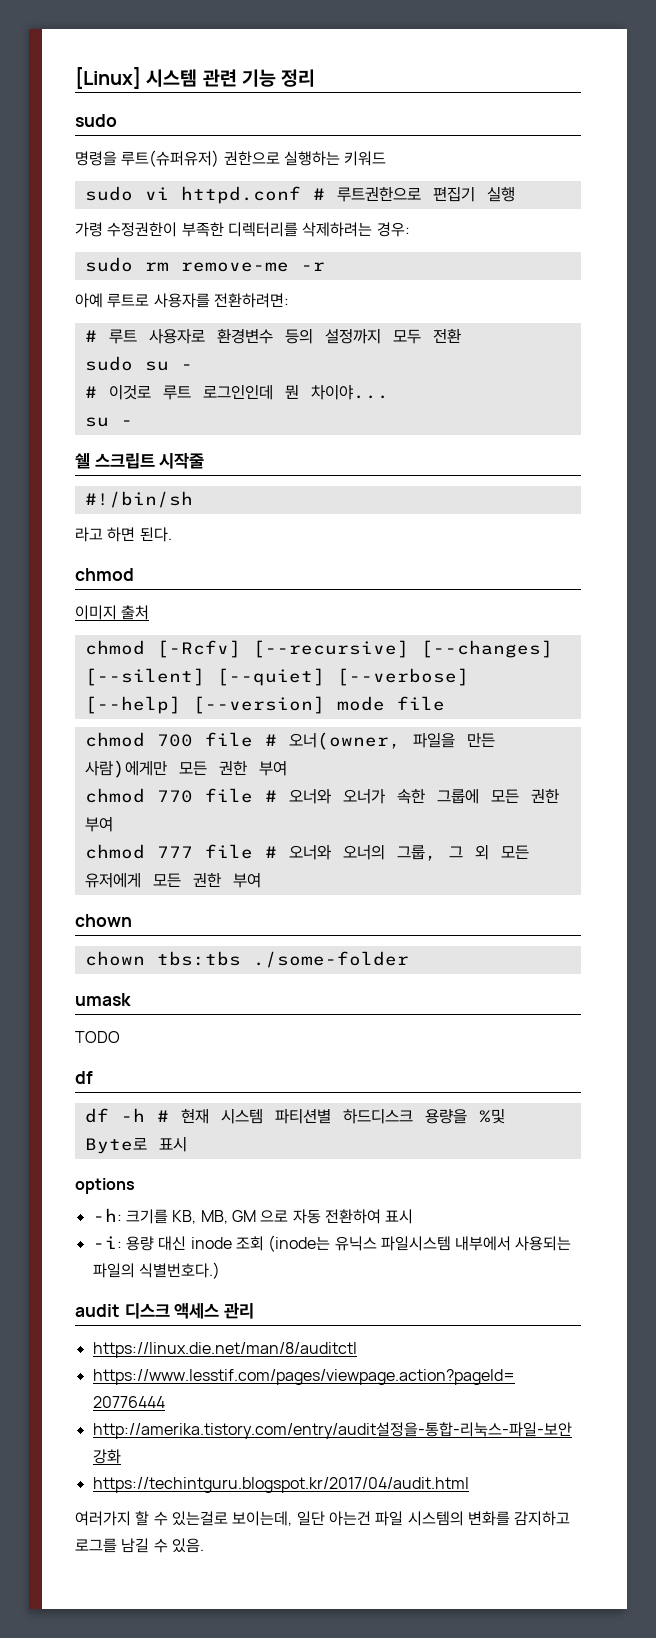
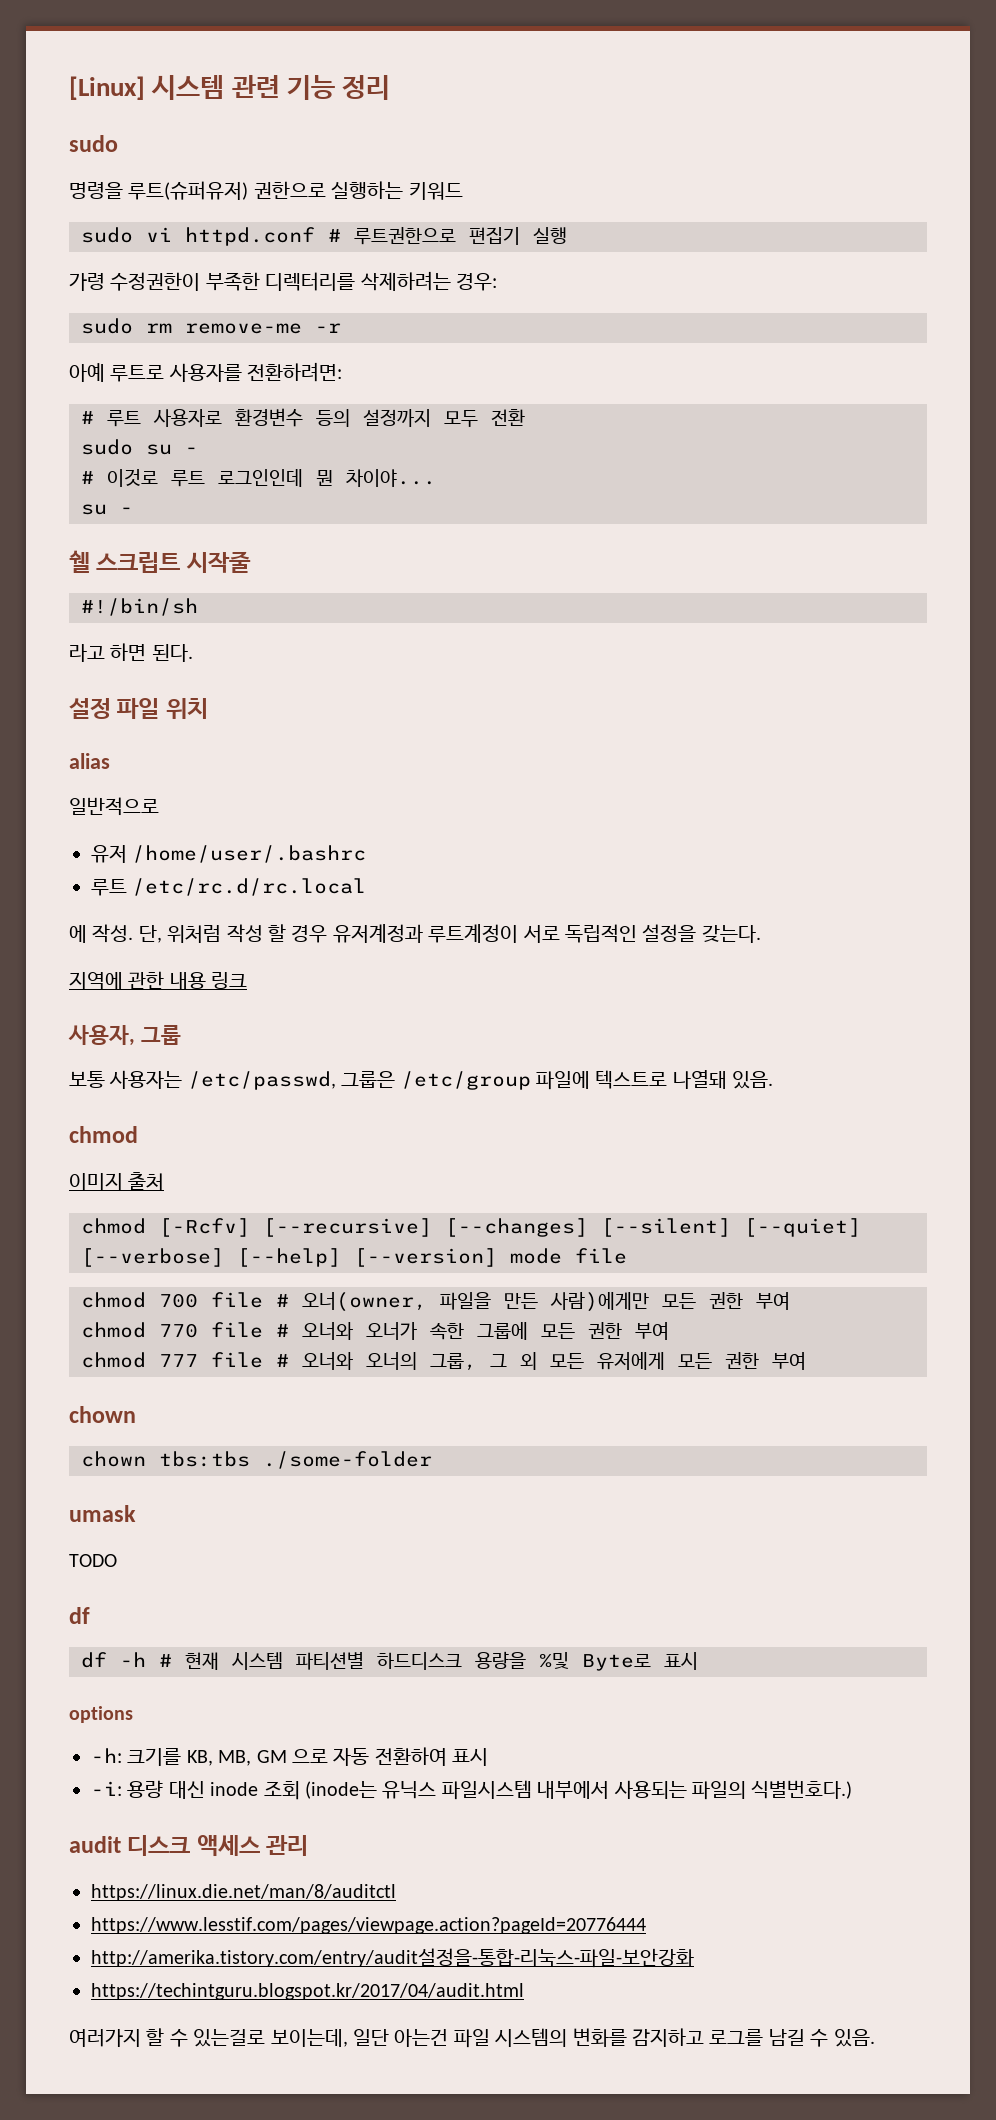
+ 설정 파일 위치
+ alias
+ 일반적으로
+ 유저 /home/user/.bashrc
+ 루트 /etc/rc.d/rc.local
+ 에 작성. 단, 위처럼 작성 할 경우 유저계정과 루트계정이 서로 독립적인 설정을 갖는다.
+ 지역에 관한 내용 링크
+ 사용자, 그룹
+ 보통 사용자는 /etc/passwd, 그룹은 /etc/group 파일에 텍스트로 나열돼 있음.

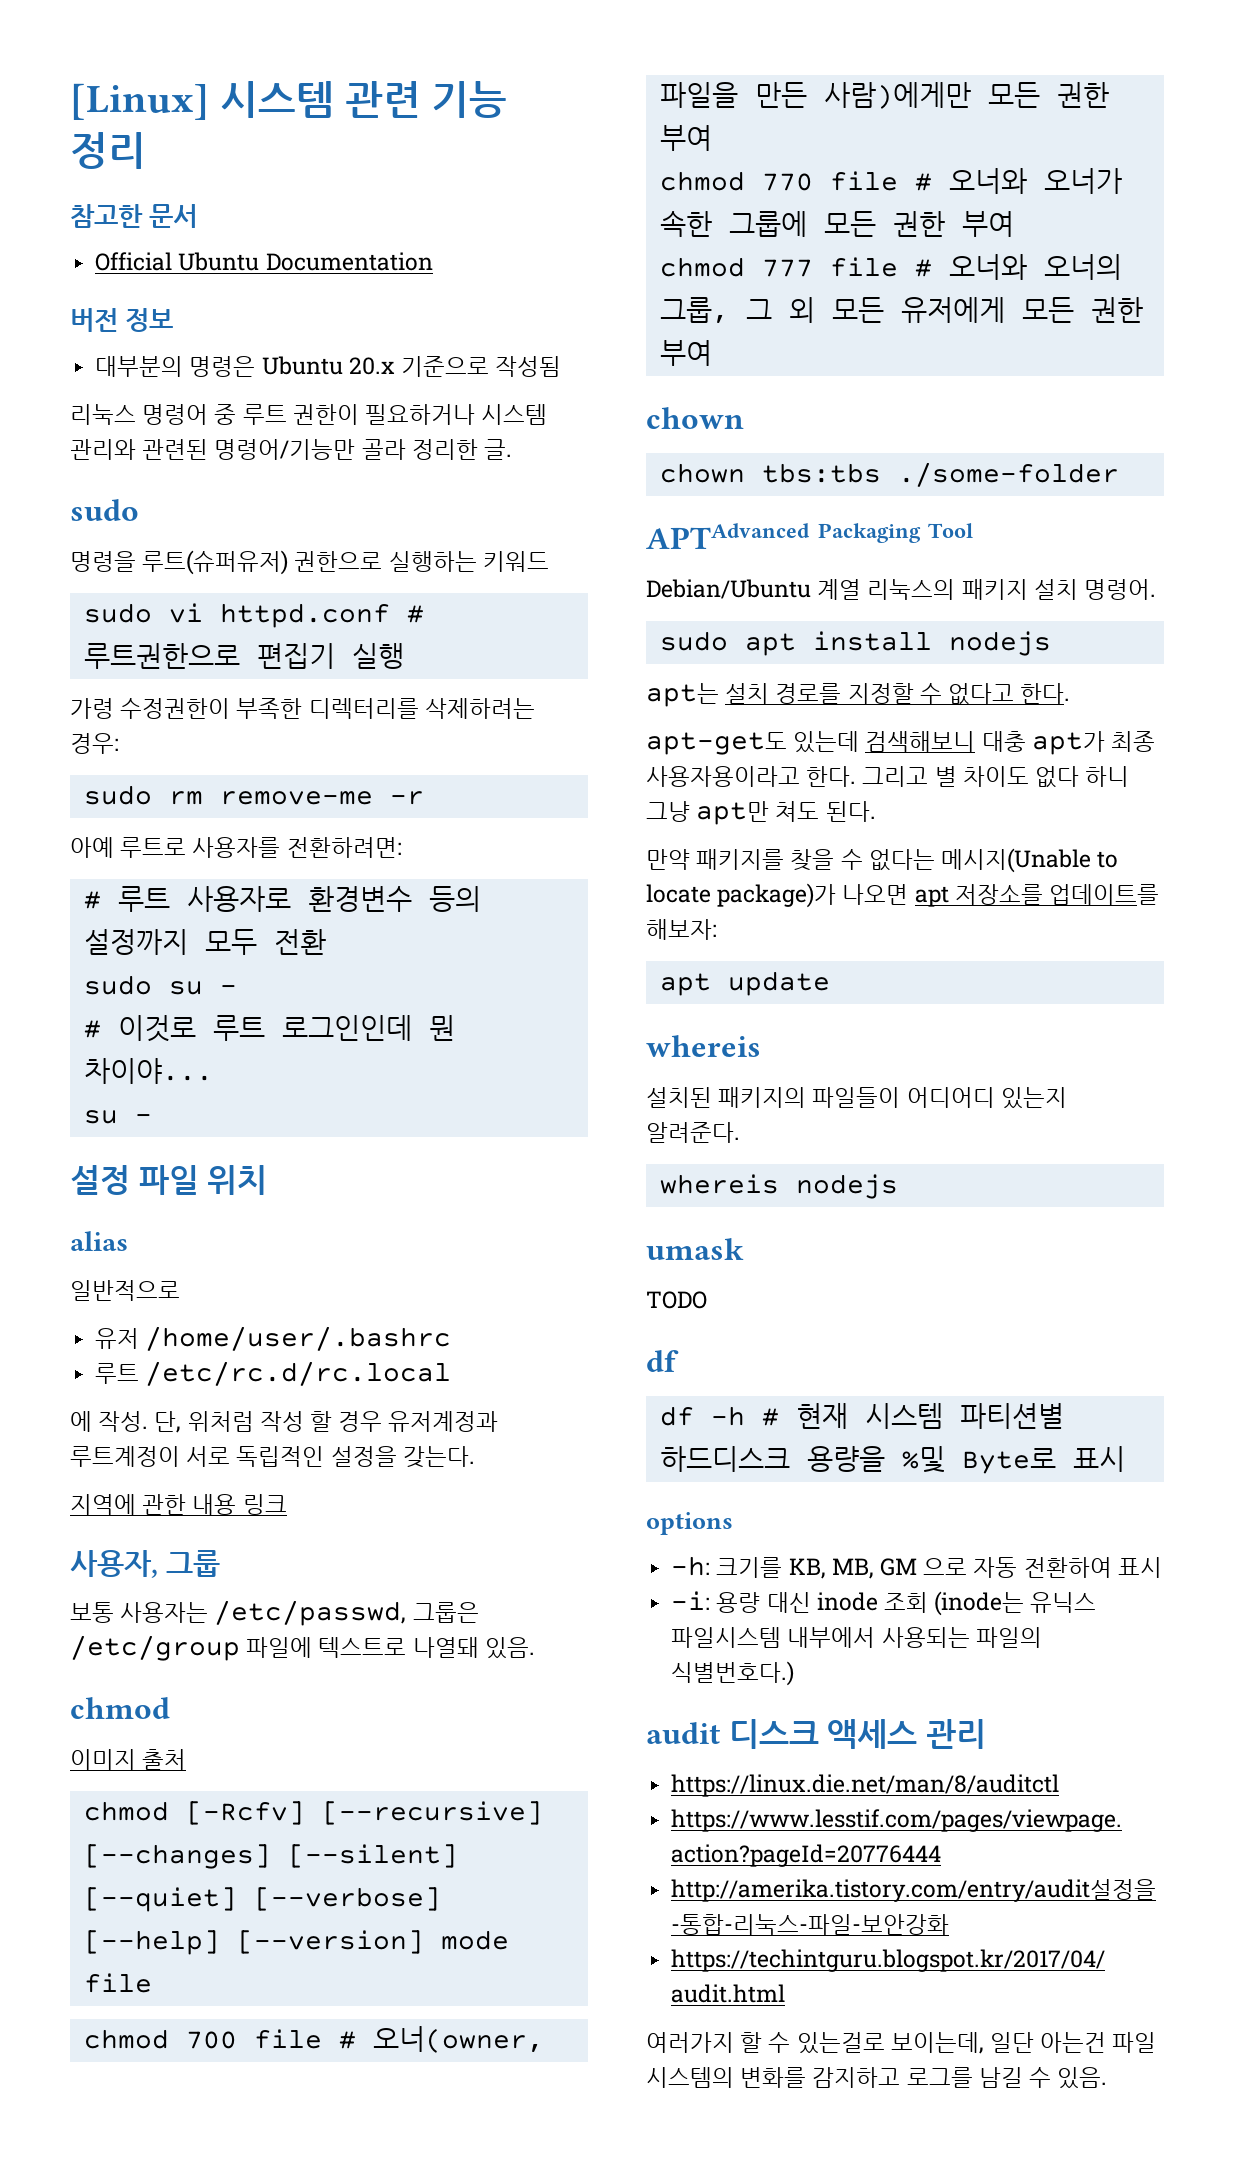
+ 참고한 문서
+ Official Ubuntu Documentation
+ 버전 정보
+ 대부분의 명령은 Ubuntu 20.x 기준으로 작성됨
+ 리눅스 명령어 중 루트 권한이 필요하거나 시스템 관리와 관련된 명령어/기능만 골라 정리한 글.
- 쉘 스크립트 시작줄
- #!/bin/sh
- 라고 하면 된다.
+ APTAdvanced Packaging Tool
+ Debian/Ubuntu 계열 리눅스의 패키지 설치 명령어.
+ sudo apt install nodejs
+ apt는 설치 경로를 지정할 수 없다고 한다.
+ apt-get도 있는데 검색해보니 대충 apt가 최종 사용자용이라고 한다. 그리고 별 차이도 없다 하니 그냥 apt만 쳐도 된다.
+ 만약 패키지를 찾을 수 없다는 메시지(Unable to locate package)가 나오면 apt 저장소를 업데이트를 해보자:
+ apt update
+ whereis
+ 설치된 패키지의 파일들이 어디어디 있는지 알려준다.
+ whereis nodejs

